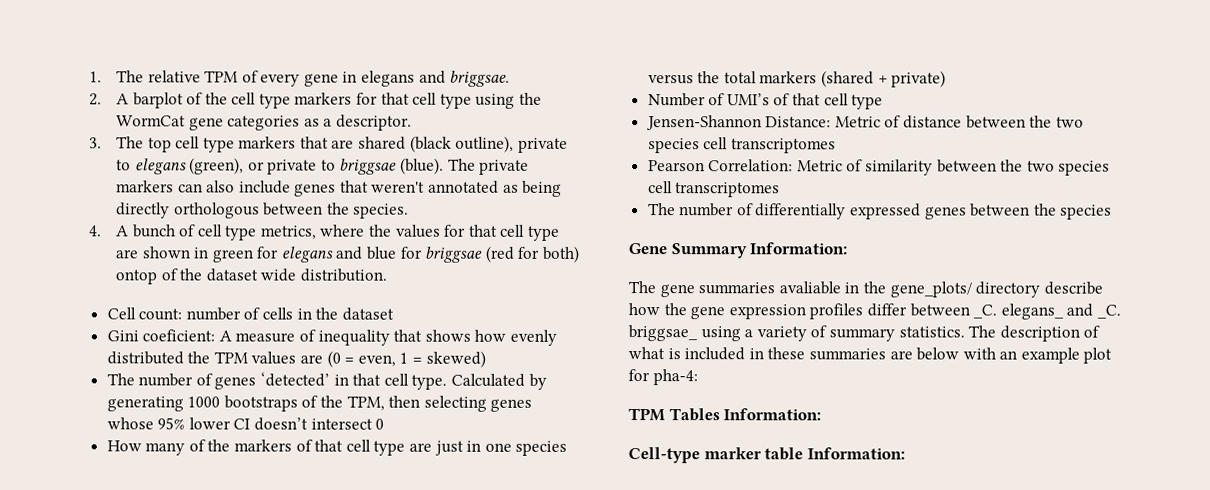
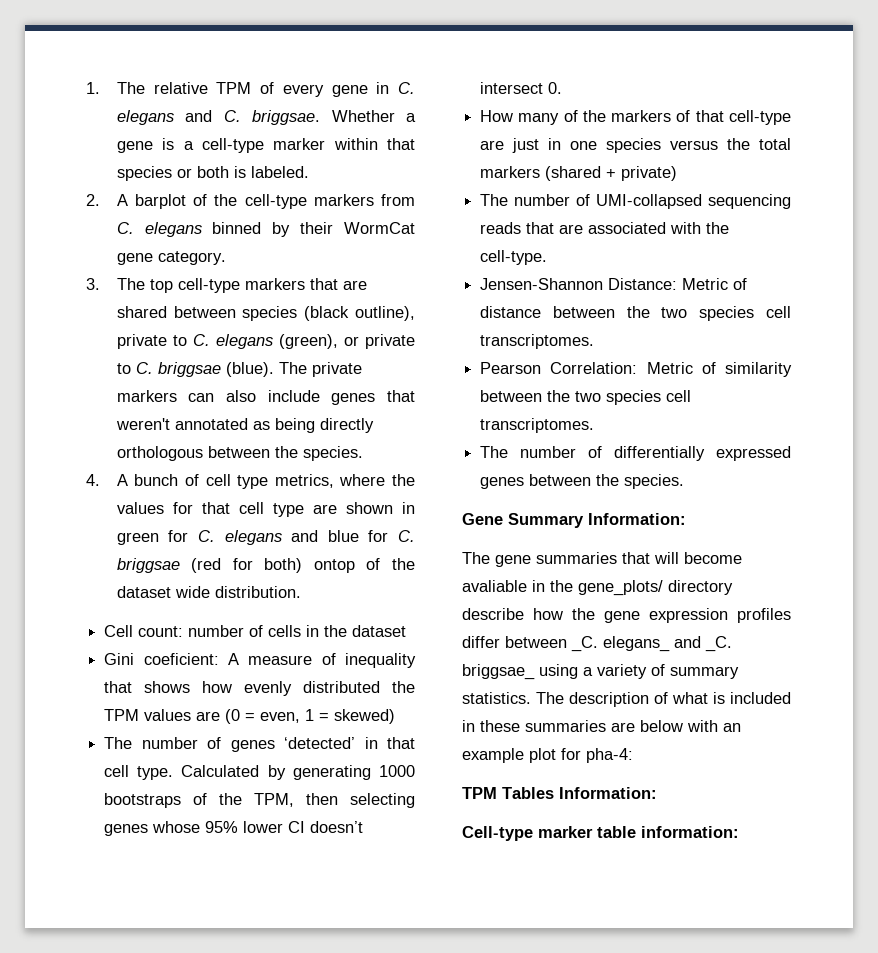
- 1. The relative TPM of every gene in elegans and briggsae.
+ 1. The relative TPM of every gene in C. elegans and C. briggsae. Whether a gene is a cell-type marker within that species or both is labeled.
- 2. A barplot of the cell type markers for that cell type using the WormCat gene categories as a descriptor.
+ 2. A barplot of the cell-type markers from C. elegans binned by their WormCat gene category.
- 3. The top cell type markers that are shared (black outline), private to elegans (green), or private to briggsae (blue).
+ 3. The top cell-type markers that are shared between species (black outline), private to C. elegans (green), or private to C. briggsae (blue).
- 4. A bunch of cell type metrics, where the values for that cell type are shown in green for elegans and blue for briggsae (red for both) ontop of the dataset wide distribution.
+ 4. A bunch of cell type metrics, where the values for that cell type are shown in green for C. elegans and blue for C. briggsae (red for both) ontop of the dataset wide distribution.
- Calculated by generating 1000 bootstraps of the TPM, then selecting genes whose 95% lower CI doesn’t intersect 0
+ Calculated by generating 1000 bootstraps of the TPM, then selecting genes whose 95% lower CI doesn’t intersect 0.
- How many of the markers of that cell type are just in one species versus the total markers (shared + private)
+ How many of the markers of that cell-type are just in one species versus the total markers (shared + private)
- Number of UMI’s of that cell type
+ The number of UMI-collapsed sequencing reads that are associated with the cell-type.
- Jensen-Shannon Distance: Metric of distance between the two species cell transcriptomes
+ Jensen-Shannon Distance: Metric of distance between the two species cell transcriptomes.
- Pearson Correlation: Metric of similarity between the two species cell transcriptomes
+ Pearson Correlation: Metric of similarity between the two species cell transcriptomes.
- The number of differentially expressed genes between the species
+ The number of differentially expressed genes between the species.
- The gene summaries avaliable in the gene_plots/ directory describe how the gene expression profiles differ between _C. elegans_ and _C. briggsae_ using a variety of summary statistics.
+ The gene summaries that will become avaliable in the gene_plots/ directory describe how the gene expression profiles differ between _C. elegans_ and _C. briggsae_ using a variety of summary statistics.
- Cell-type marker table Information:
+ Cell-type marker table information:

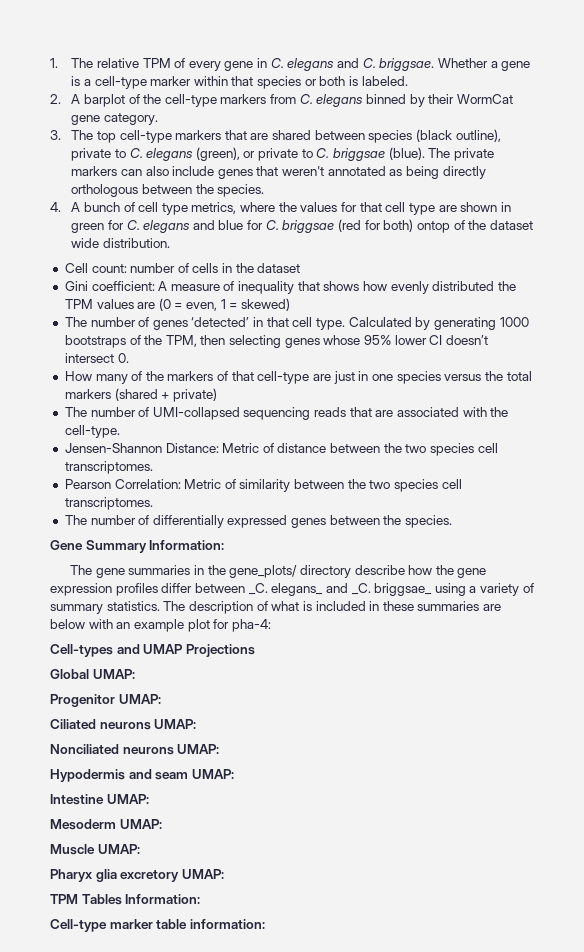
- Gini coeficient: A measure of inequality that shows how evenly distributed the TPM values are (0 = even, 1 = skewed)
+ Gini coefficient: A measure of inequality that shows how evenly distributed the TPM values are (0 = even, 1 = skewed)
- The gene summaries that will become avaliable in the gene_plots/ directory describe how the gene expression profiles differ between _C. elegans_ and _C. briggsae_ using a variety of summary statistics.
+ The gene summaries in the gene_plots/ directory describe how the gene expression profiles differ between _C. elegans_ and _C. briggsae_ using a variety of summary statistics.
+ Cell-types and UMAP Projections
+ Global UMAP:
+ Progenitor UMAP:
+ Ciliated neurons UMAP:
+ Nonciliated neurons UMAP:
+ Hypodermis and seam UMAP:
+ Intestine UMAP:
+ Mesoderm UMAP:
+ Muscle UMAP:
+ Pharyx glia excretory UMAP:

